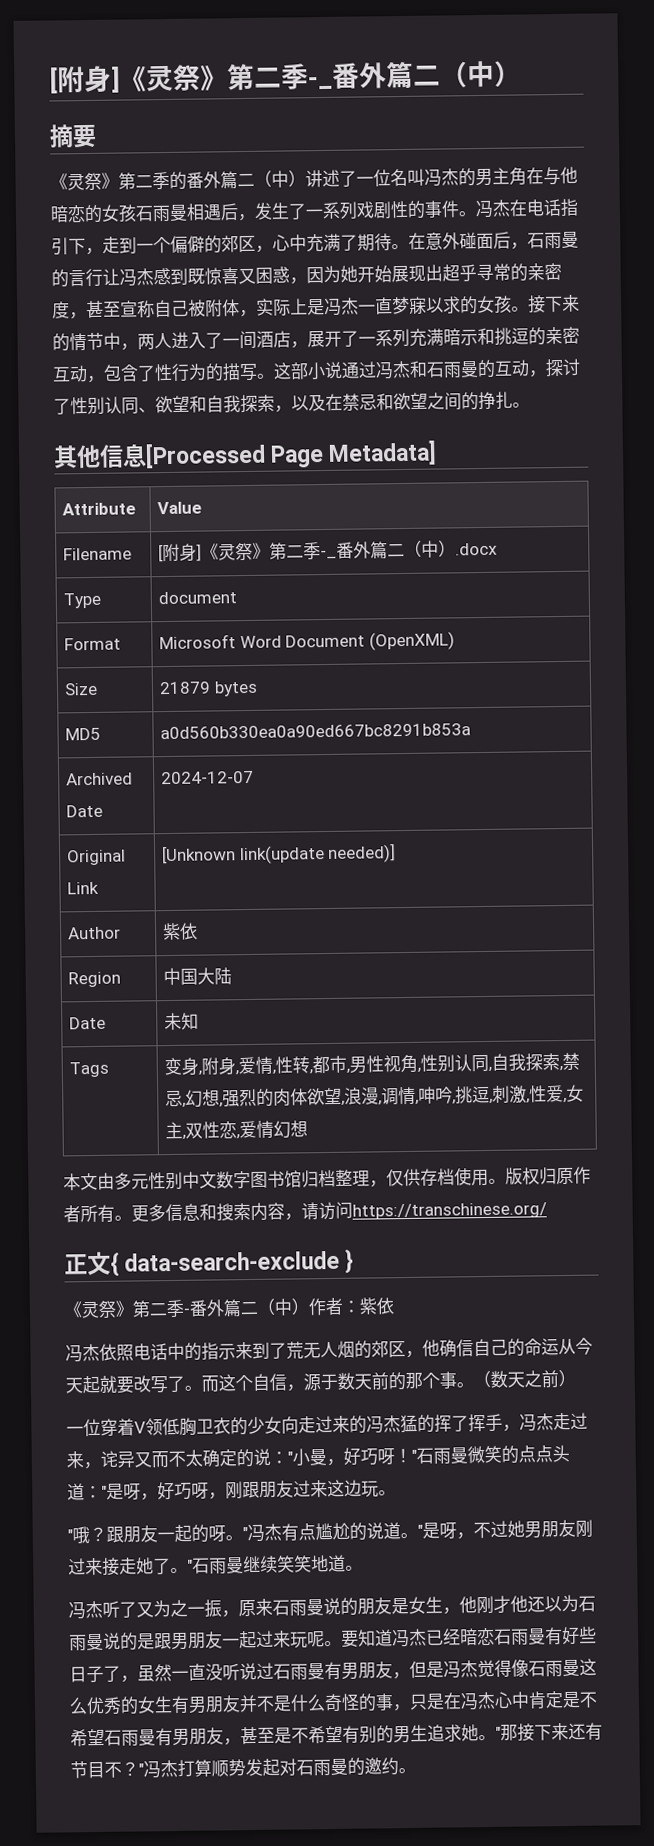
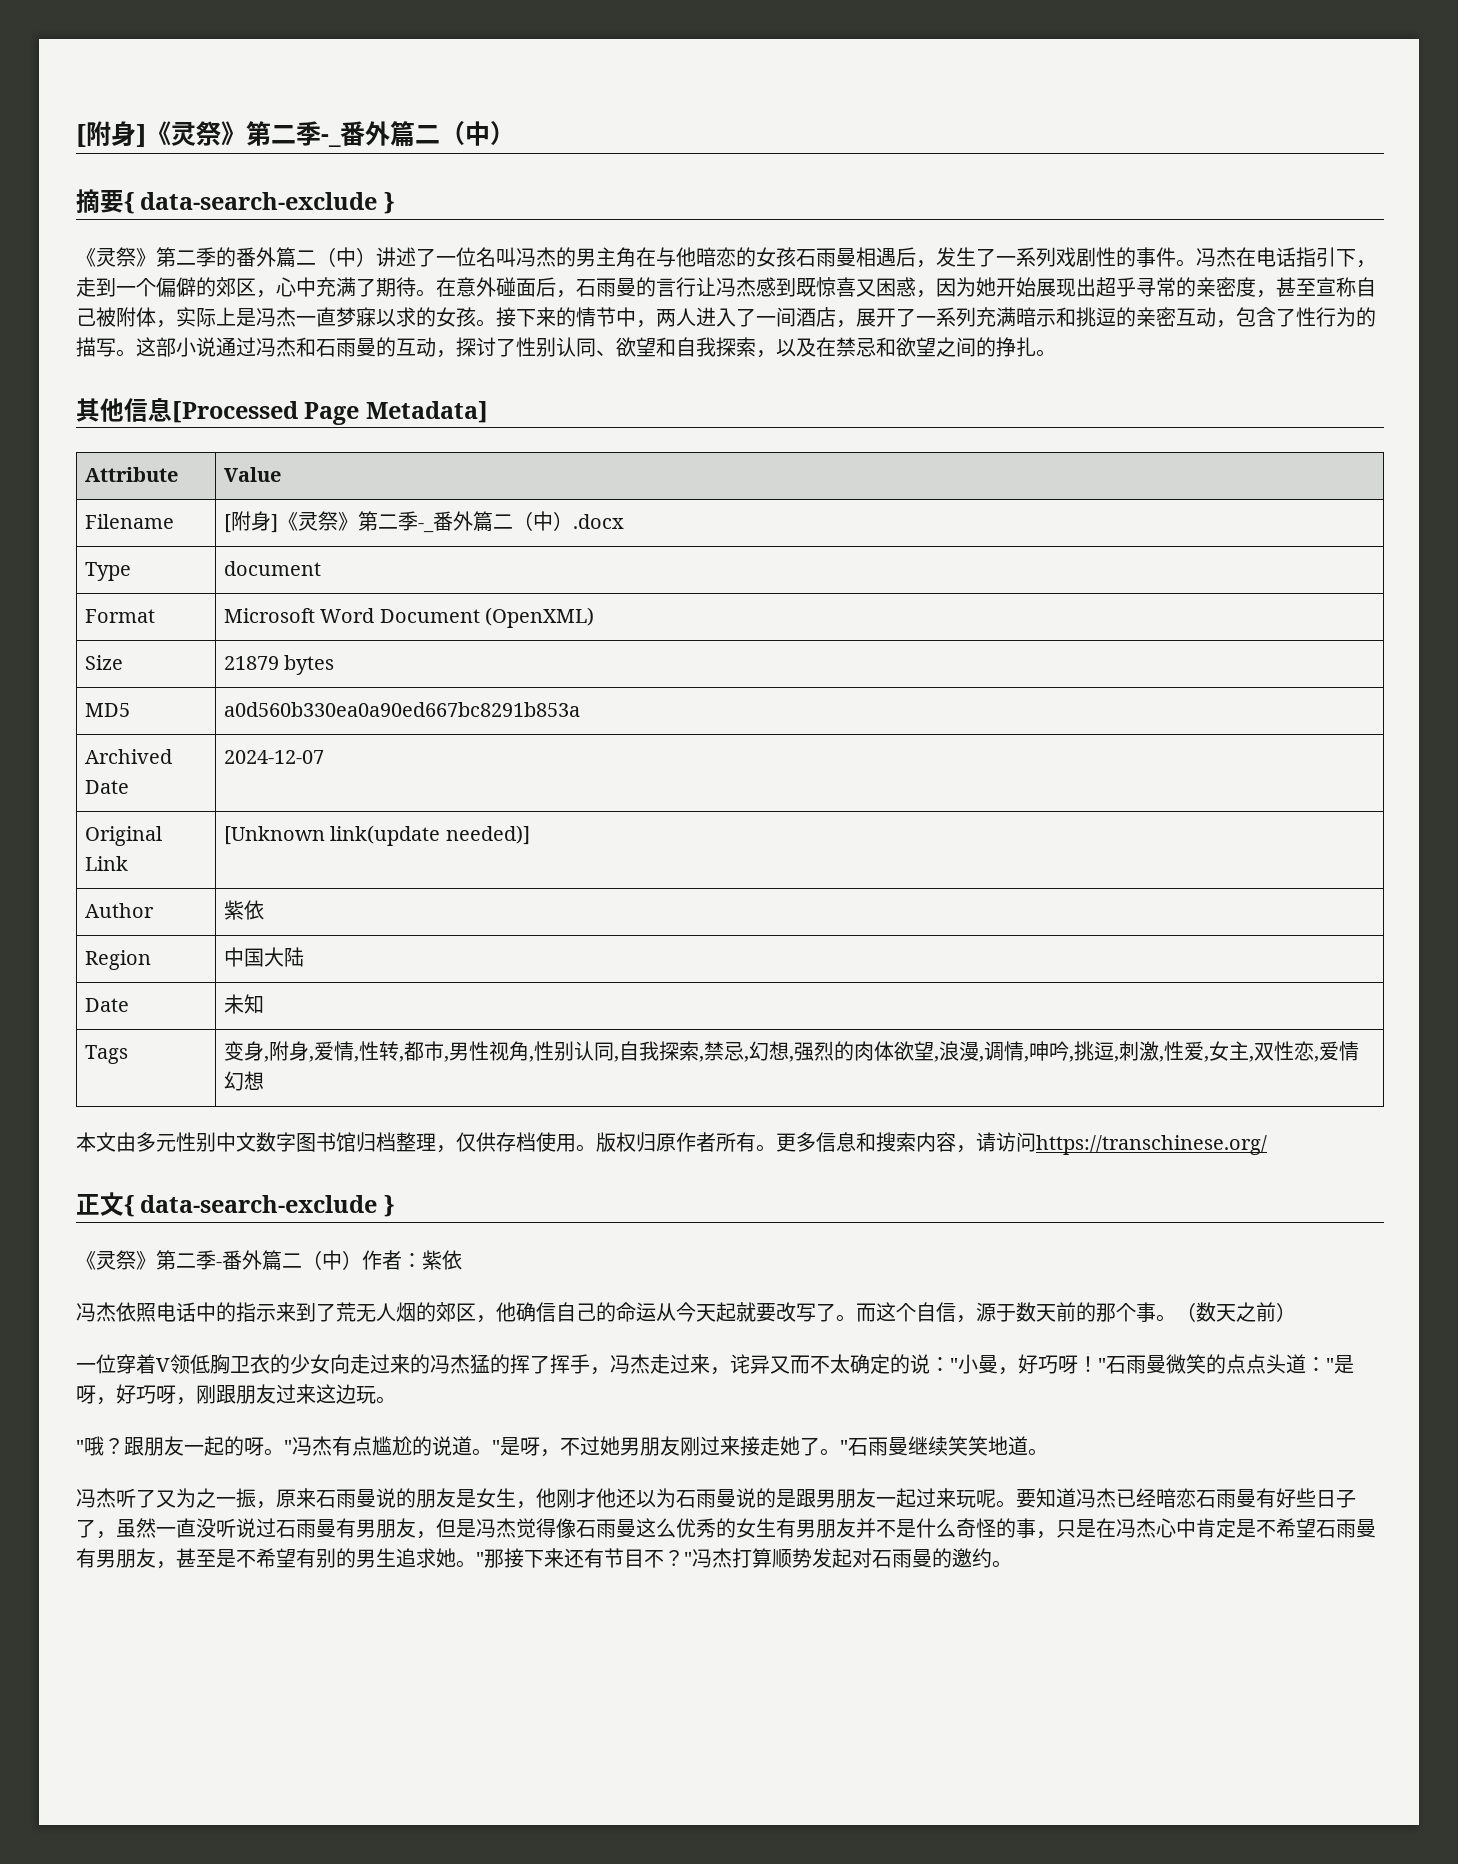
- 摘要
+ 摘要{ data-search-exclude }

